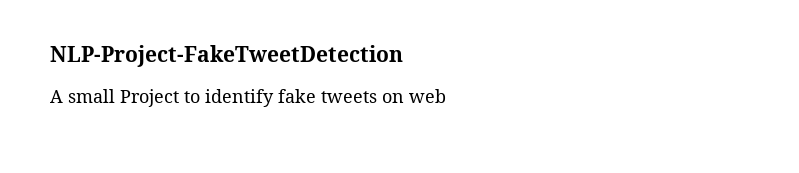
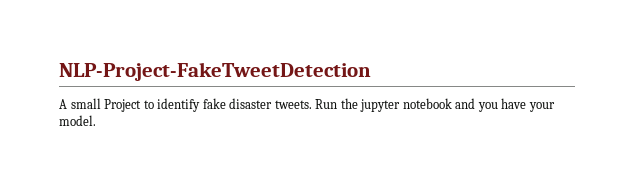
- A small Project to identify fake tweets on web
+ A small Project to identify fake disaster tweets. Run the jupyter notebook and you have your model.

